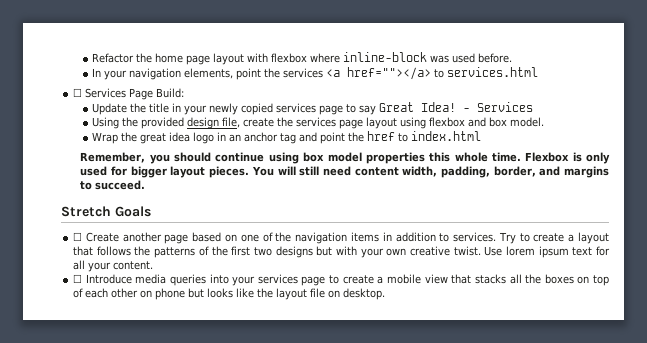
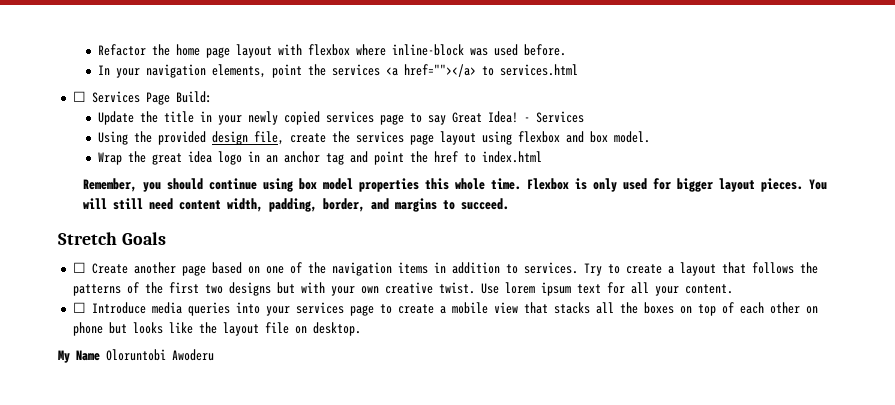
+ My Name Oloruntobi Awoderu

